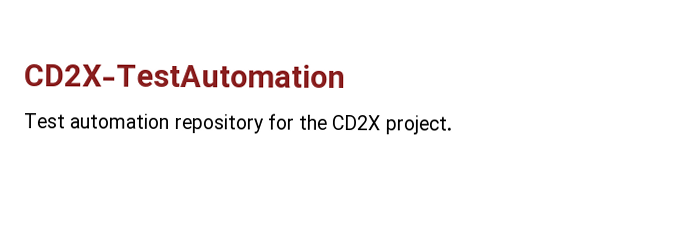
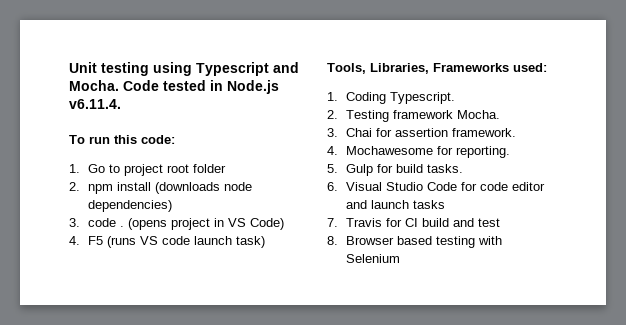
- CD2X-TestAutomation
- Test automation repository for the CD2X project.
+ Unit testing using Typescript and Mocha. Code tested in Node.js v6.11.4.
+ To run this code:
+ 1. Go to project root folder
+ 2. npm install (downloads node dependencies)
+ 3. code . (opens project in VS Code)
+ 4. F5 (runs VS code launch task)
+ Tools, Libraries, Frameworks used:
+ 1. Coding Typescript.
+ 2. Testing framework Mocha.
+ 3. Chai for assertion framework.
+ 4. Mochawesome for reporting.
+ 5. Gulp for build tasks.
+ 6. Visual Studio Code for code editor and launch tasks
+ 7. Travis for CI build and test
+ 8. Browser based testing with Selenium

